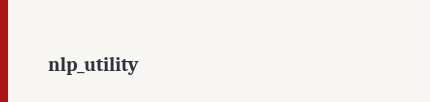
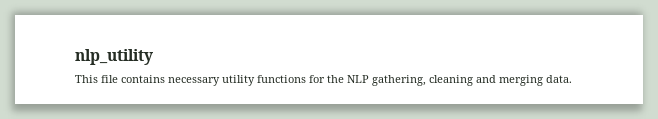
+ This file contains necessary utility functions for the NLP gathering, cleaning and merging data.

